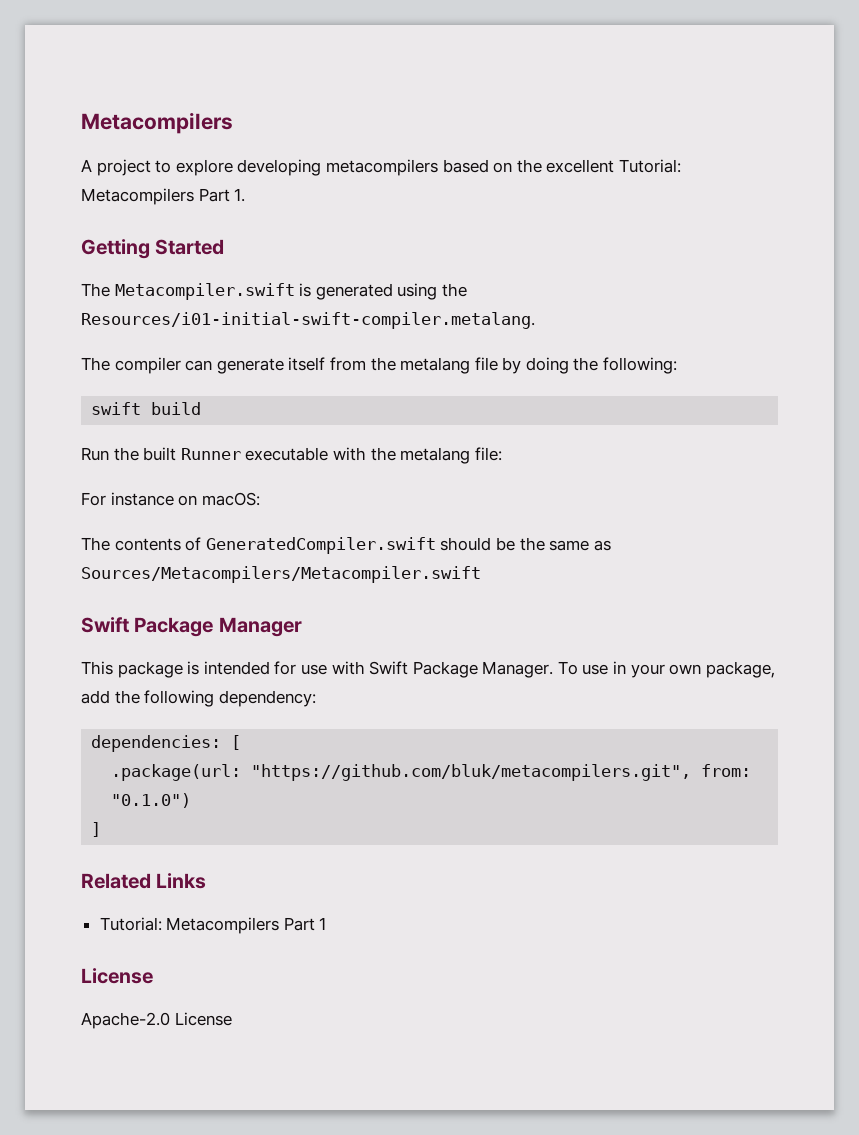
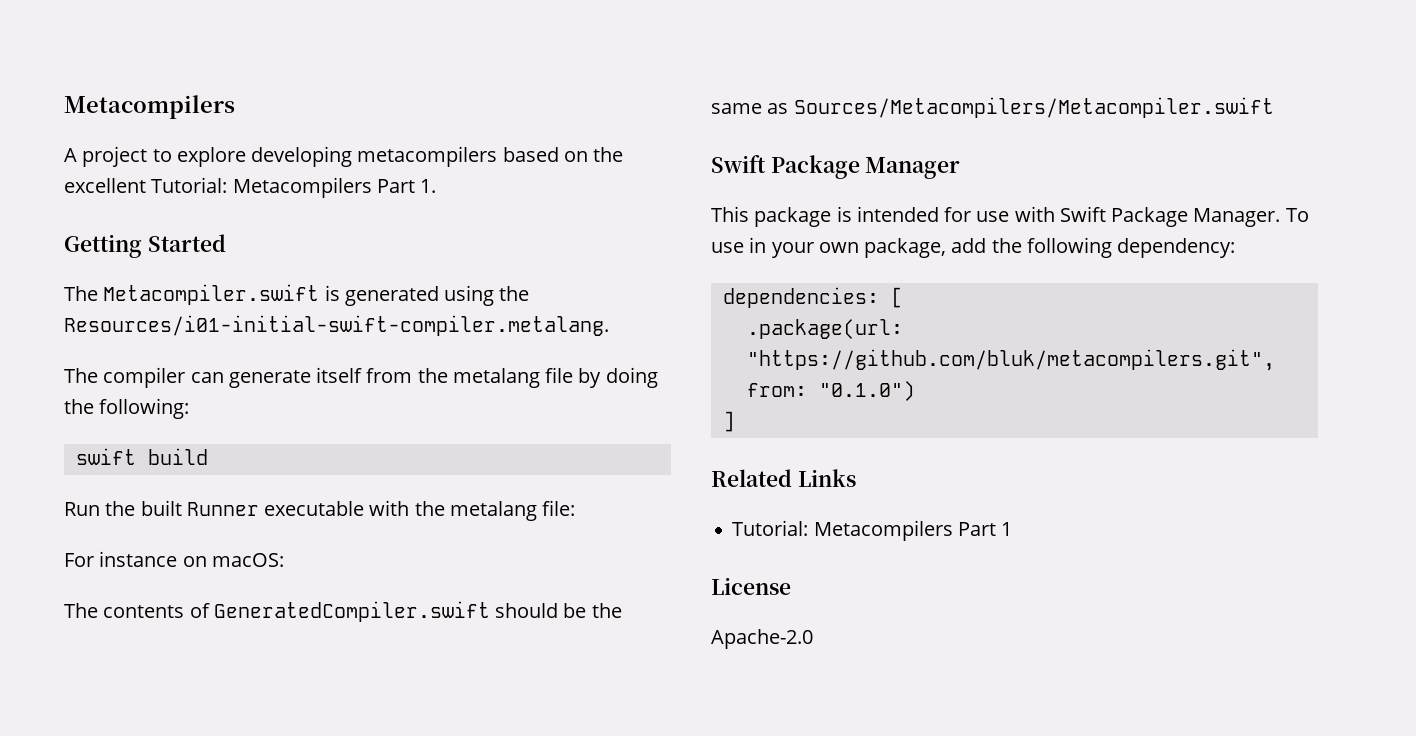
- Apache-2.0 License
+ Apache-2.0

